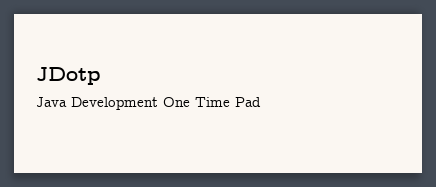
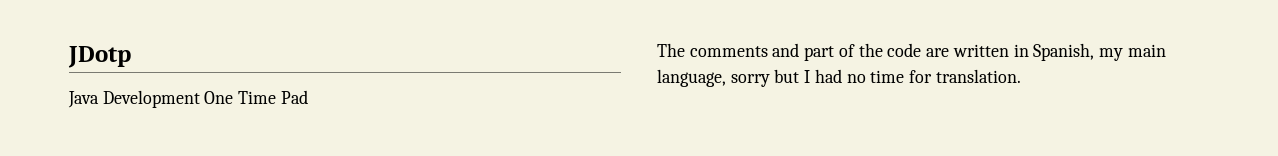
+ The comments and part of the code are written in Spanish, my main language, sorry but I had no time for translation.

